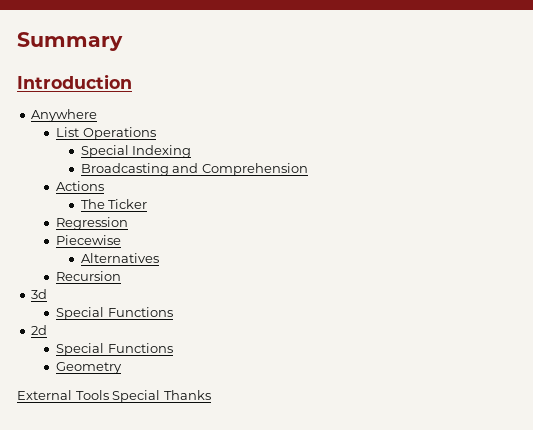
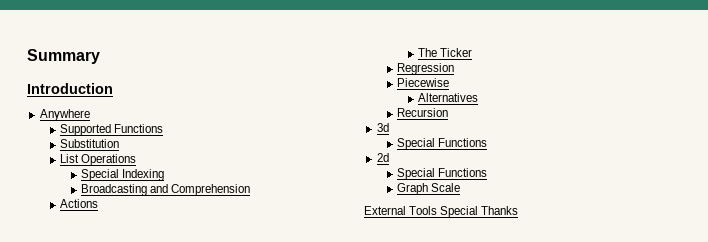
+ Supported Functions
+ Substitution
- Geometry
+ Graph Scale

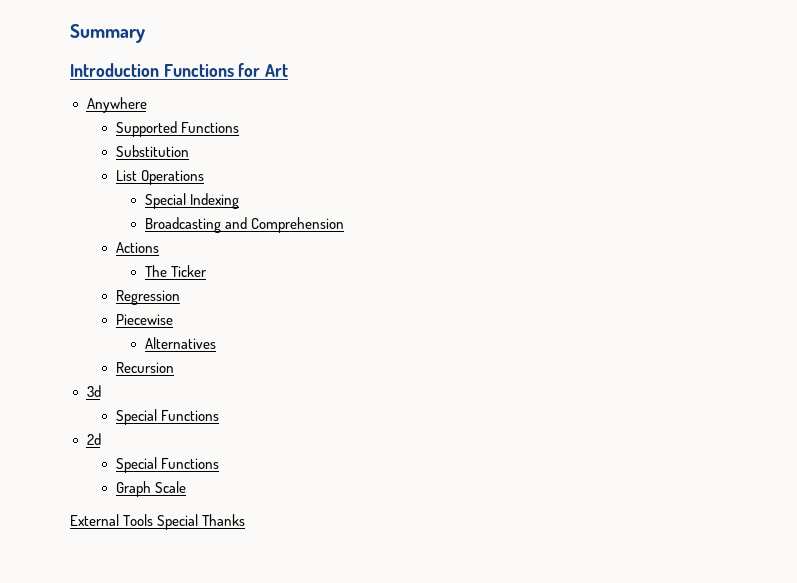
- Introduction
+ Introduction Functions for Art

